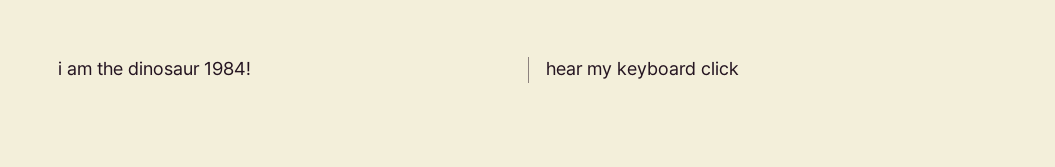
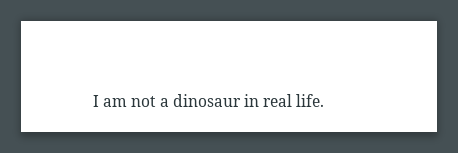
- i am the dinosaur 1984!
- hear my keyboard click
+ I am not a dinosaur in real life.

